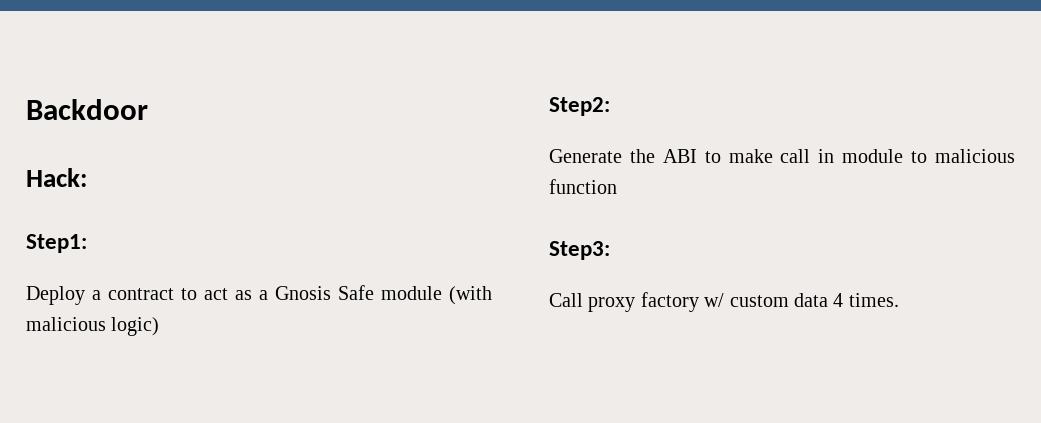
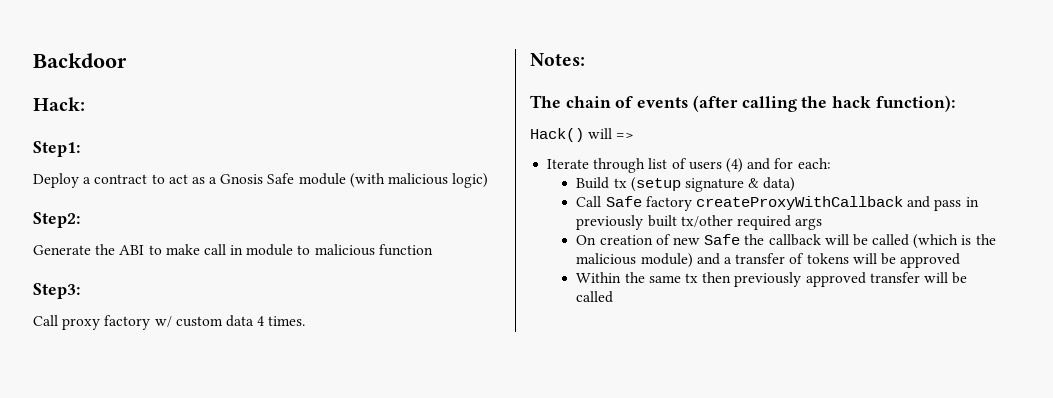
+ Notes:
+ The chain of events (after calling the hack function):
+ Hack() will =>
+ Iterate through list of users (4) and for each:
+ Build tx (setup signature & data)
+ Call Safe factory createProxyWithCallback and pass in previously built tx/other required args
+ On creation of new Safe the callback will be called (which is the malicious module) and a transfer of tokens will be approved
+ Within the same tx then previously approved transfer will be called

